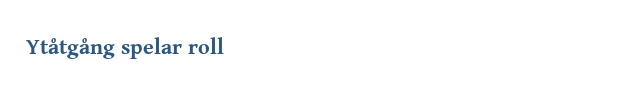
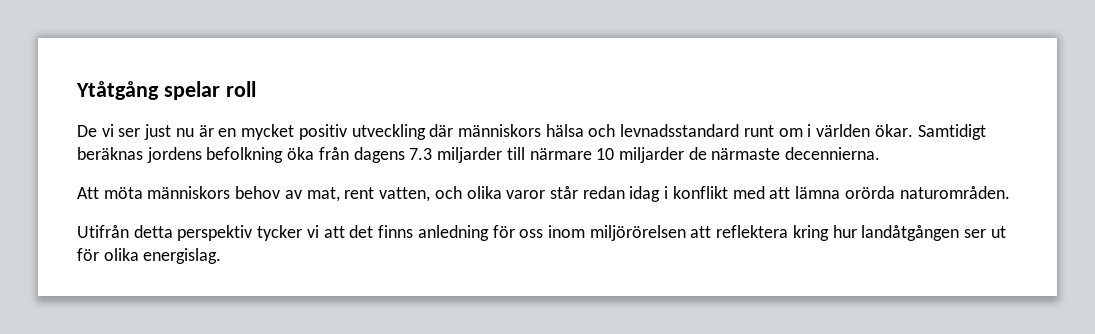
+ De vi ser just nu är en mycket positiv utveckling där människors hälsa och levnadsstandard runt om i världen ökar. Samtidigt beräknas jordens befolkning öka från dagens 7.3 miljarder till närmare 10 miljarder de närmaste decennierna.
+ Att möta människors behov av mat, rent vatten, och olika varor står redan idag i konflikt med att lämna orörda naturområden.
+ Utifrån detta perspektiv tycker vi att det finns anledning för oss inom miljörörelsen att reflektera kring hur landåtgången ser ut för olika energislag.

